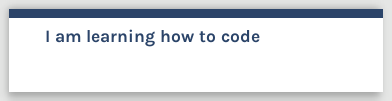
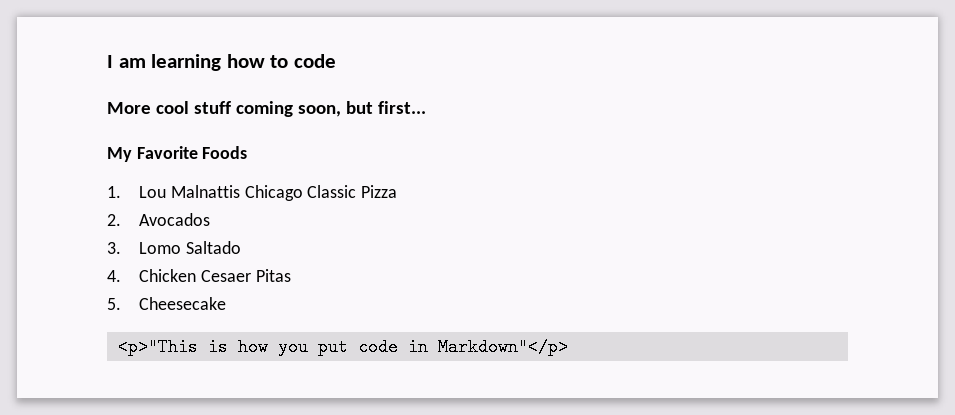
+ More cool stuff coming soon, but first...
+ My Favorite Foods
+ 1. Lou Malnattis Chicago Classic Pizza
+ 2. Avocados
+ 3. Lomo Saltado
+ 4. Chicken Cesaer Pitas
+ 5. Cheesecake
+ <p>"This is how you put code in Markdown"</p>

